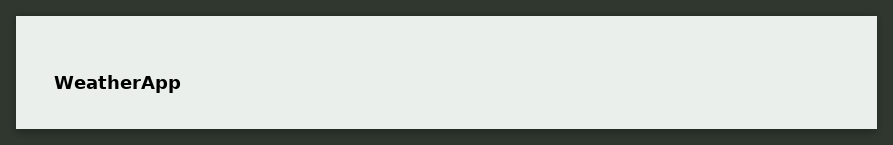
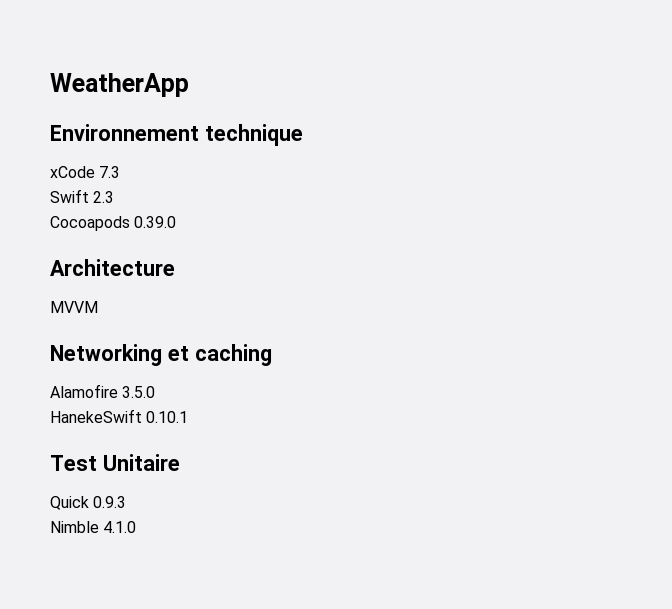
+ Environnement technique
+ xCode 7.3
+ Swift 2.3
+ Cocoapods 0.39.0
+ Architecture
+ MVVM
+ Networking et caching
+ Alamofire 3.5.0
+ HanekeSwift 0.10.1
+ Test Unitaire
+ Quick 0.9.3
+ Nimble 4.1.0

